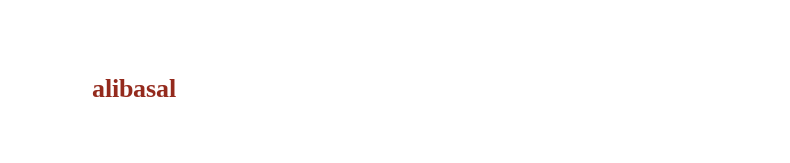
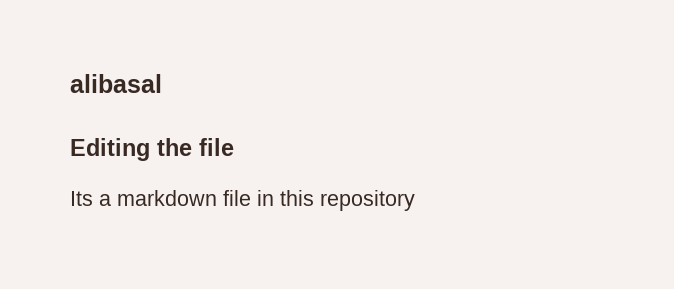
+ Editing the file
+ Its a markdown file in this repository

